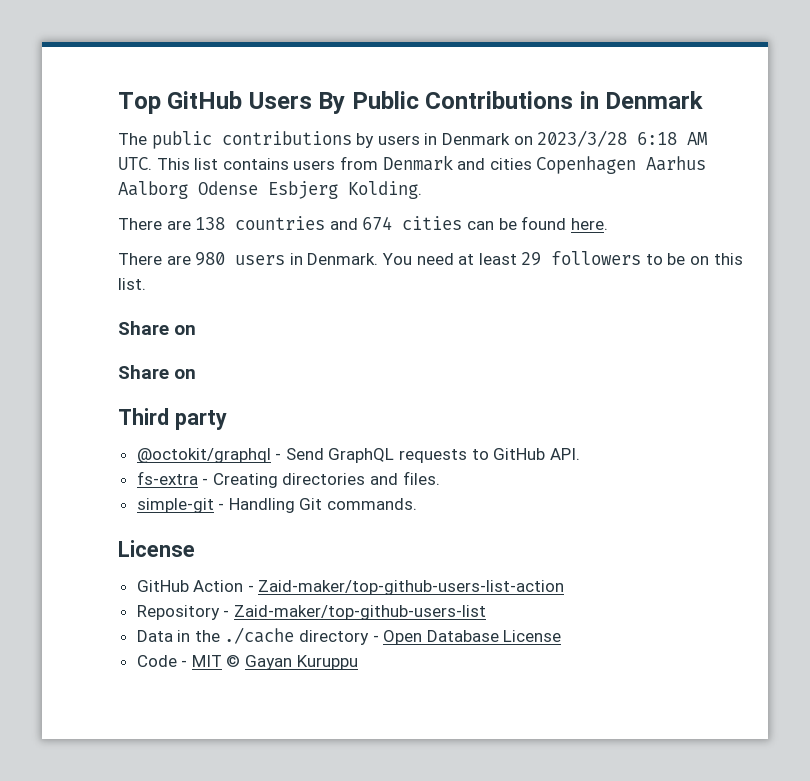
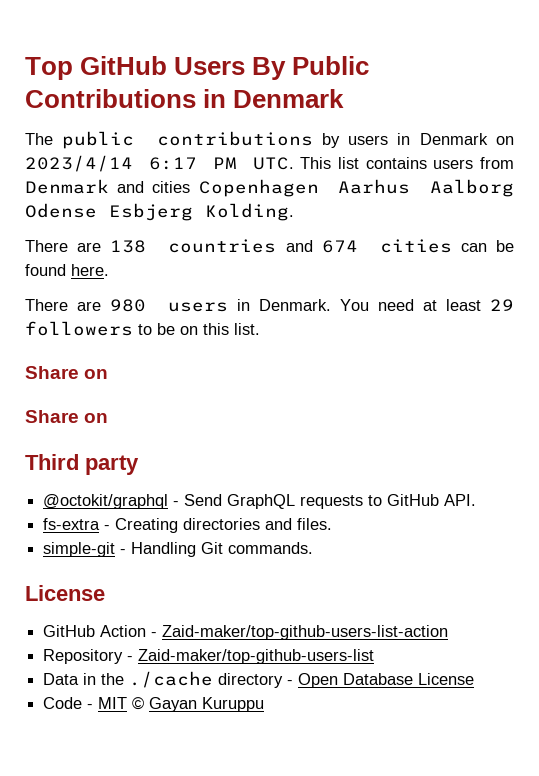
- The public contributions by users in Denmark on 2023/3/28 6:18 AM UTC. This list contains users from Denmark and cities Copenhagen Aarhus Aalborg Odense Esbjerg Kolding.
+ The public contributions by users in Denmark on 2023/4/14 6:17 PM UTC. This list contains users from Denmark and cities Copenhagen Aarhus Aalborg Odense Esbjerg Kolding.

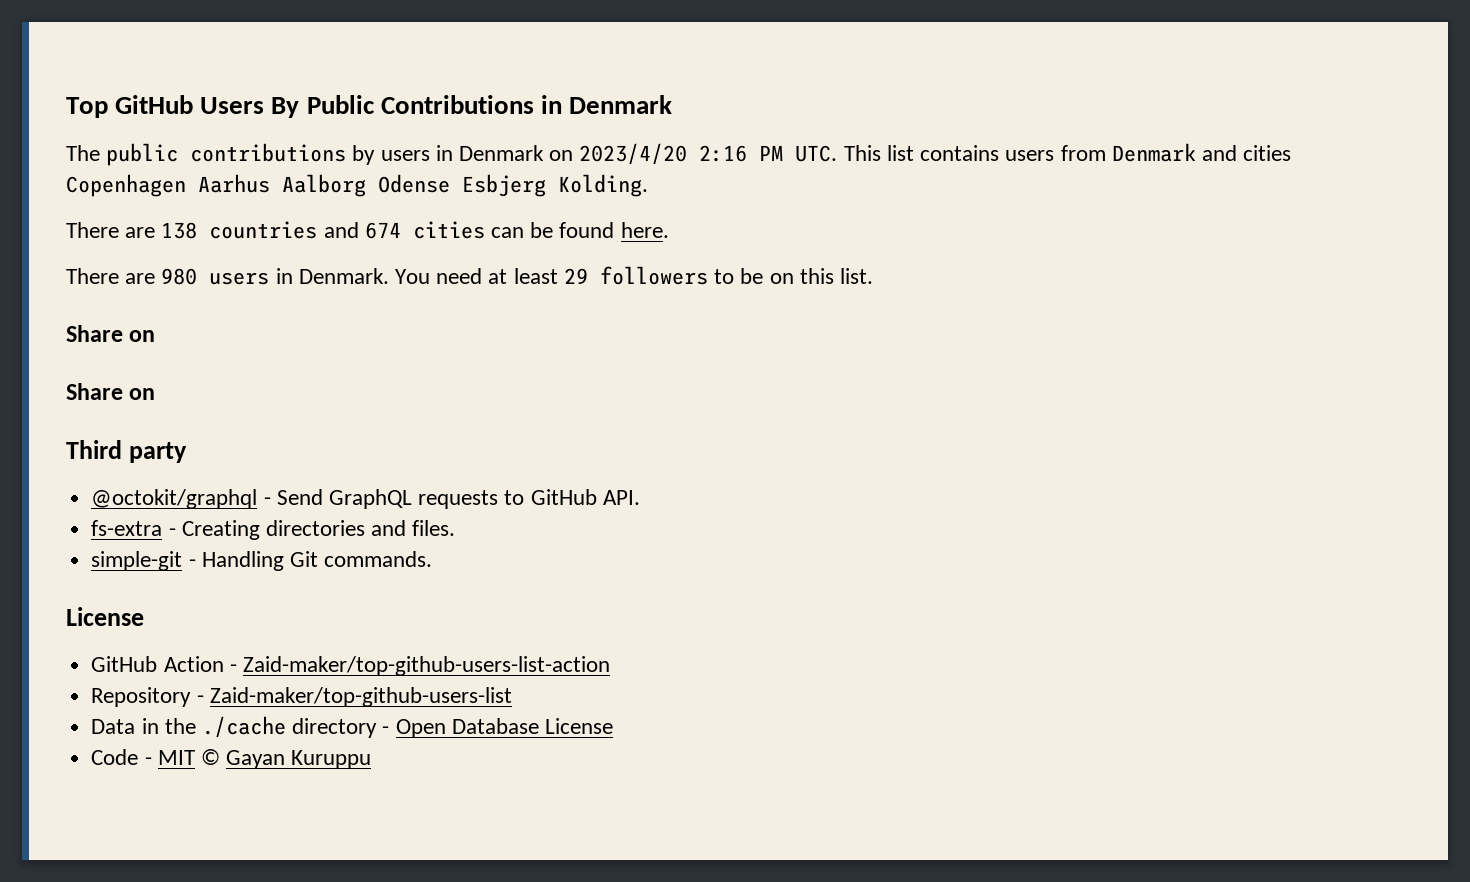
- The public contributions by users in Denmark on 2023/4/14 6:17 PM UTC. This list contains users from Denmark and cities Copenhagen Aarhus Aalborg Odense Esbjerg Kolding.
+ The public contributions by users in Denmark on 2023/4/20 2:16 PM UTC. This list contains users from Denmark and cities Copenhagen Aarhus Aalborg Odense Esbjerg Kolding.

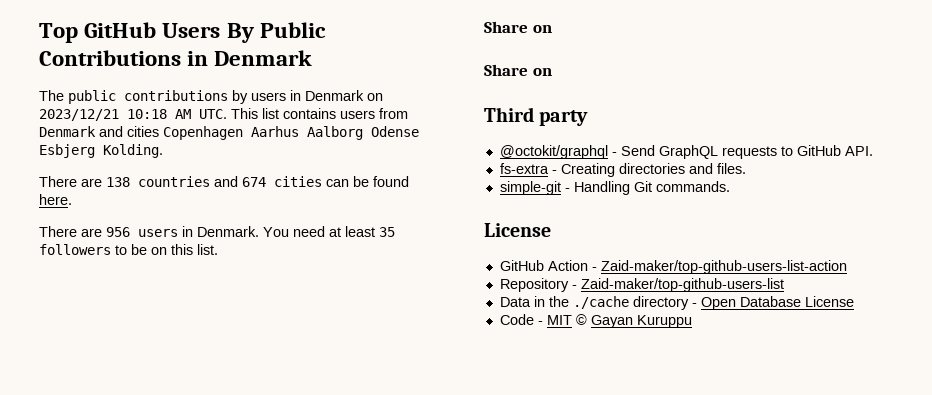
- The public contributions by users in Denmark on 2023/4/20 2:16 PM UTC. This list contains users from Denmark and cities Copenhagen Aarhus Aalborg Odense Esbjerg Kolding.
+ The public contributions by users in Denmark on 2023/12/21 10:18 AM UTC. This list contains users from Denmark and cities Copenhagen Aarhus Aalborg Odense Esbjerg Kolding.
- There are 980 users in Denmark.
+ There are 956 users in Denmark.
- You need at least 29 followers to be on this list.
+ You need at least 35 followers to be on this list.

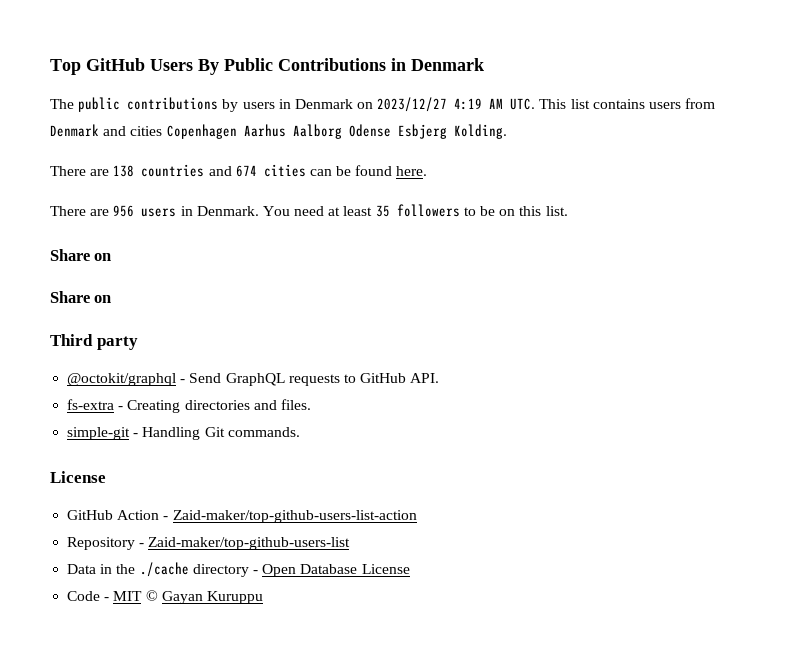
- The public contributions by users in Denmark on 2023/12/21 10:18 AM UTC. This list contains users from Denmark and cities Copenhagen Aarhus Aalborg Odense Esbjerg Kolding.
+ The public contributions by users in Denmark on 2023/12/27 4:19 AM UTC. This list contains users from Denmark and cities Copenhagen Aarhus Aalborg Odense Esbjerg Kolding.

